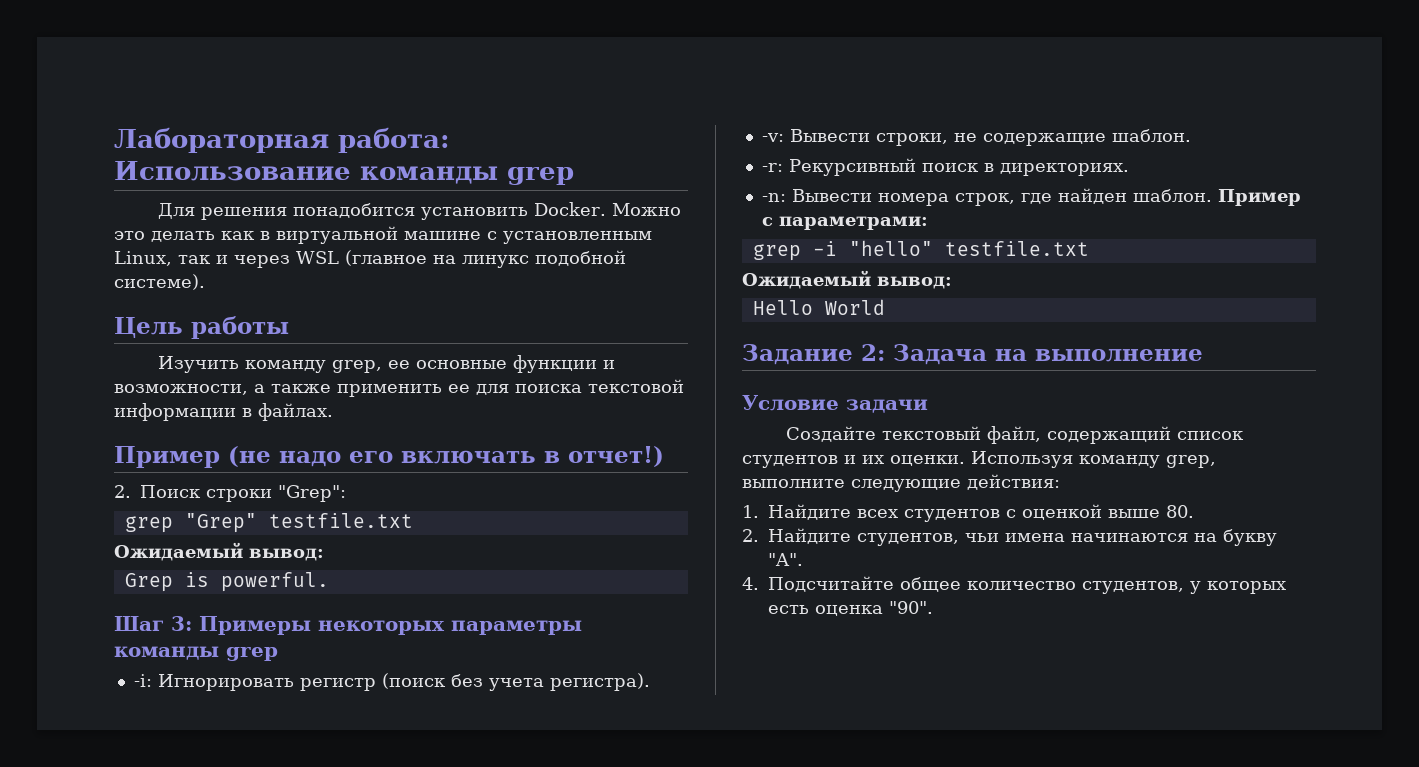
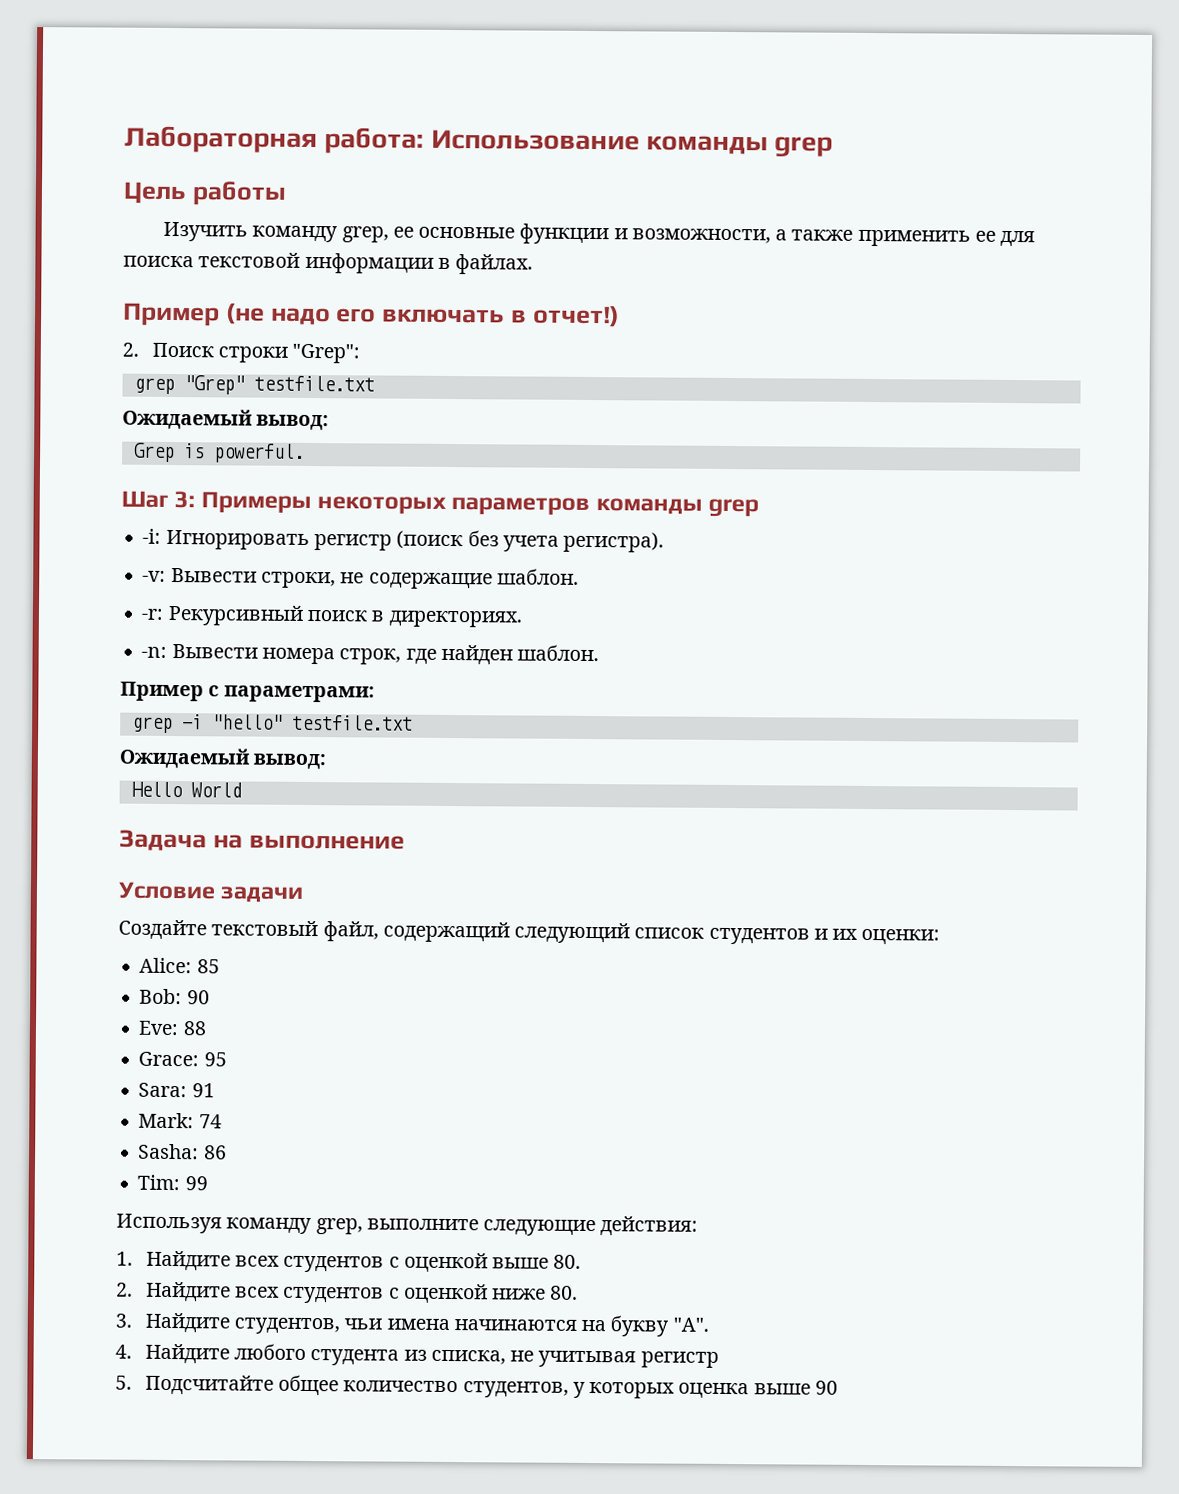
- Для решения понадобится установить Docker. Можно это делать как в виртуальной машине с установленным Linux, так и через WSL (главное на линукс подобной системе).
- Шаг 3: Примеры некоторых параметры команды grep
+ Шаг 3: Примеры некоторых параметров команды grep
- -n: Вывести номера строк, где найден шаблон. Пример с параметрами:
+ -n: Вывести номера строк, где найден шаблон.
+ Пример с параметрами:
- Задание 2: Задача на выполнение
+ Задача на выполнение
- Создайте текстовый файл, содержащий список студентов и их оценки. Используя команду grep, выполните следующие действия:
+ Создайте текстовый файл, содержащий следующий список студентов и их оценки:
+ Alice: 85
+ Bob: 90
+ Eve: 88
+ Grace: 95
+ Sara: 91
+ Mark: 74
+ Sasha: 86
+ Tim: 99
+ Используя команду grep, выполните следующие действия:
- 2. Найдите студентов, чьи имена начинаются на букву "A".
+ 2. Найдите всех студентов с оценкой ниже 80.
+ 3. Найдите студентов, чьи имена начинаются на букву "A".
- 4. Подсчитайте общее количество студентов, у которых есть оценка "90".
+ 4. Найдите любого студента из списка, не учитывая регистр
+ 5. Подсчитайте общее количество студентов, у которых оценка выше 90

